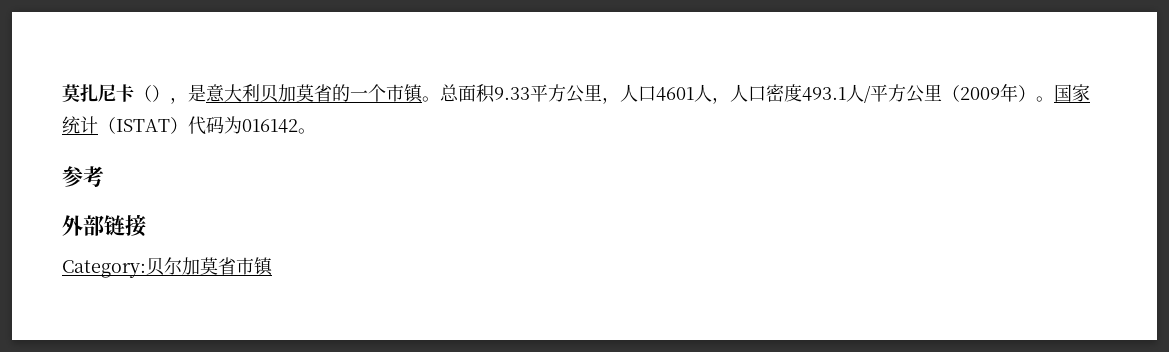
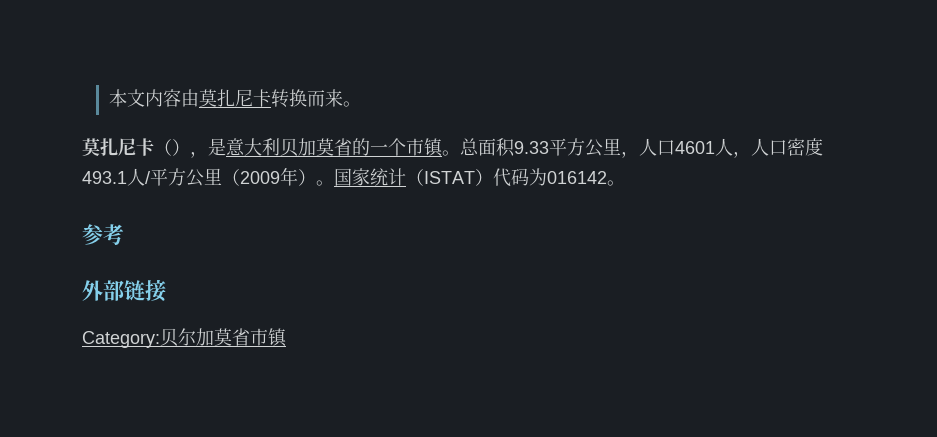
+ 本文内容由莫扎尼卡转换而来。

